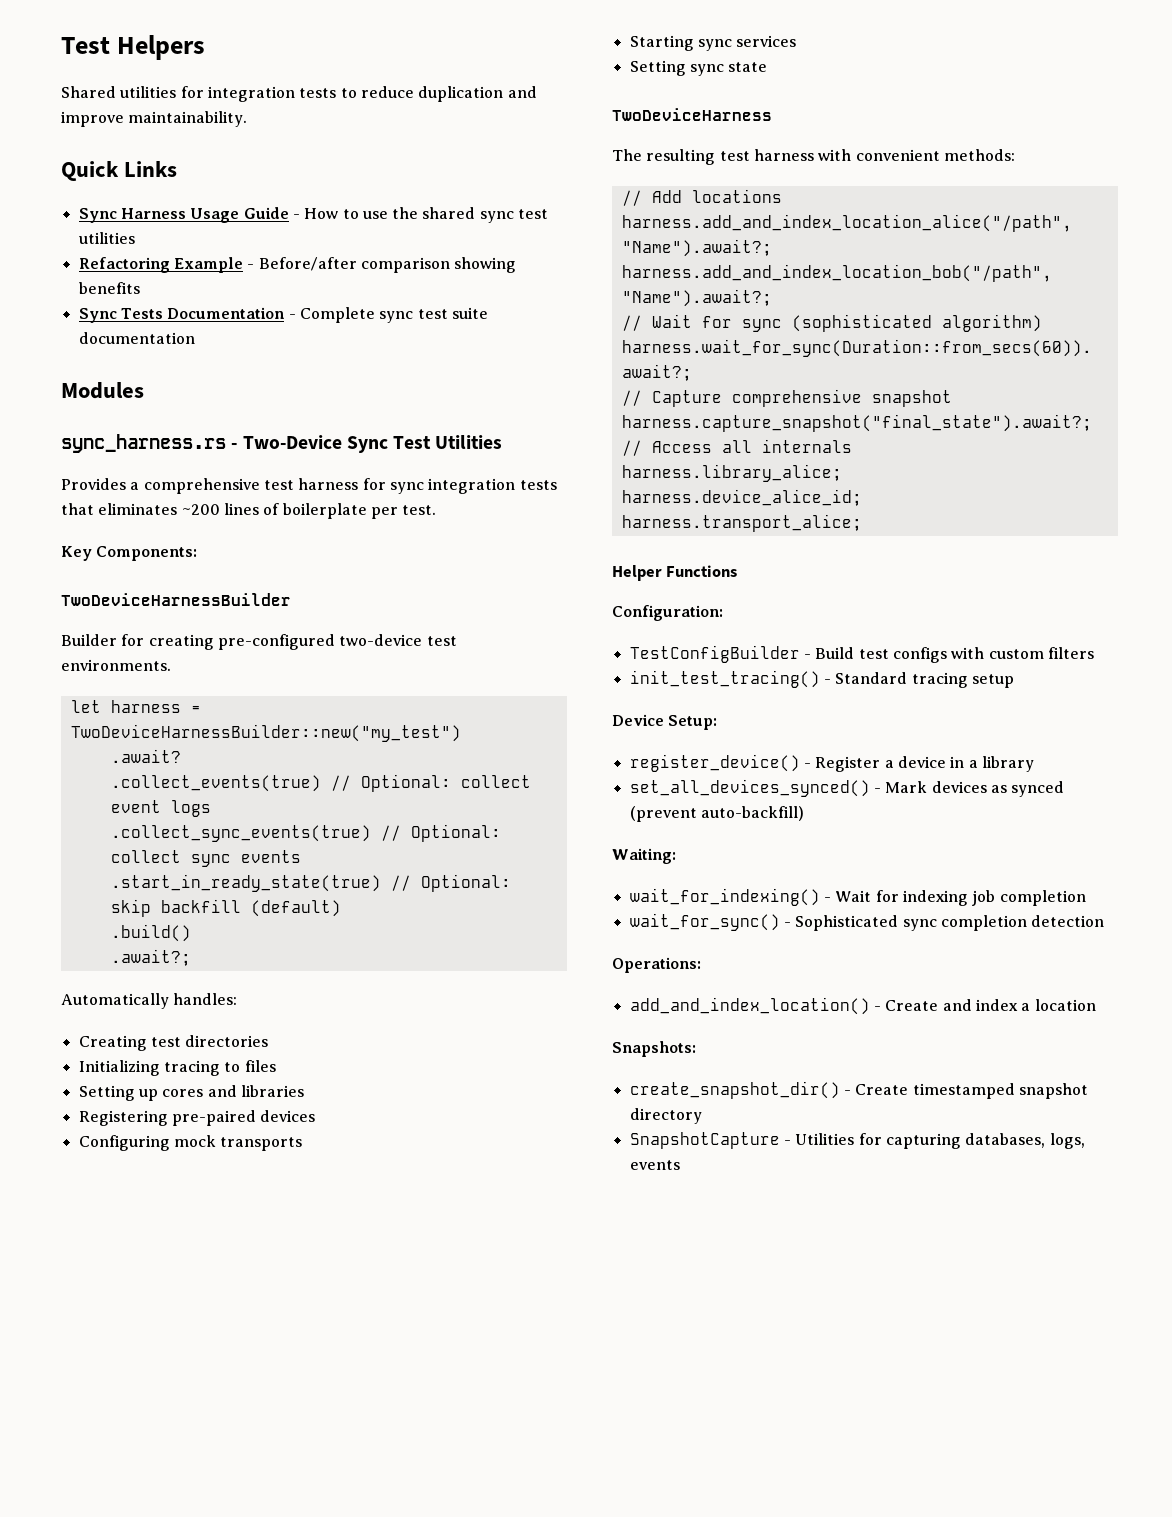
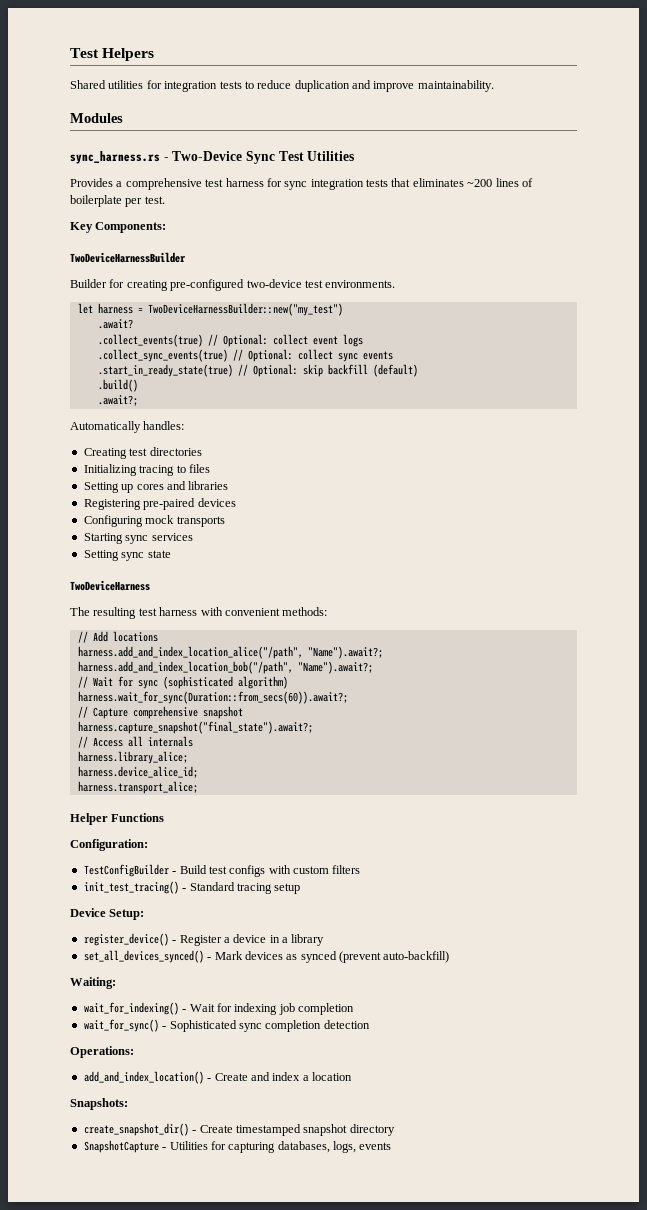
- Quick Links
- Sync Harness Usage Guide - How to use the shared sync test utilities
- Refactoring Example - Before/after comparison showing benefits
- Sync Tests Documentation - Complete sync test suite documentation

